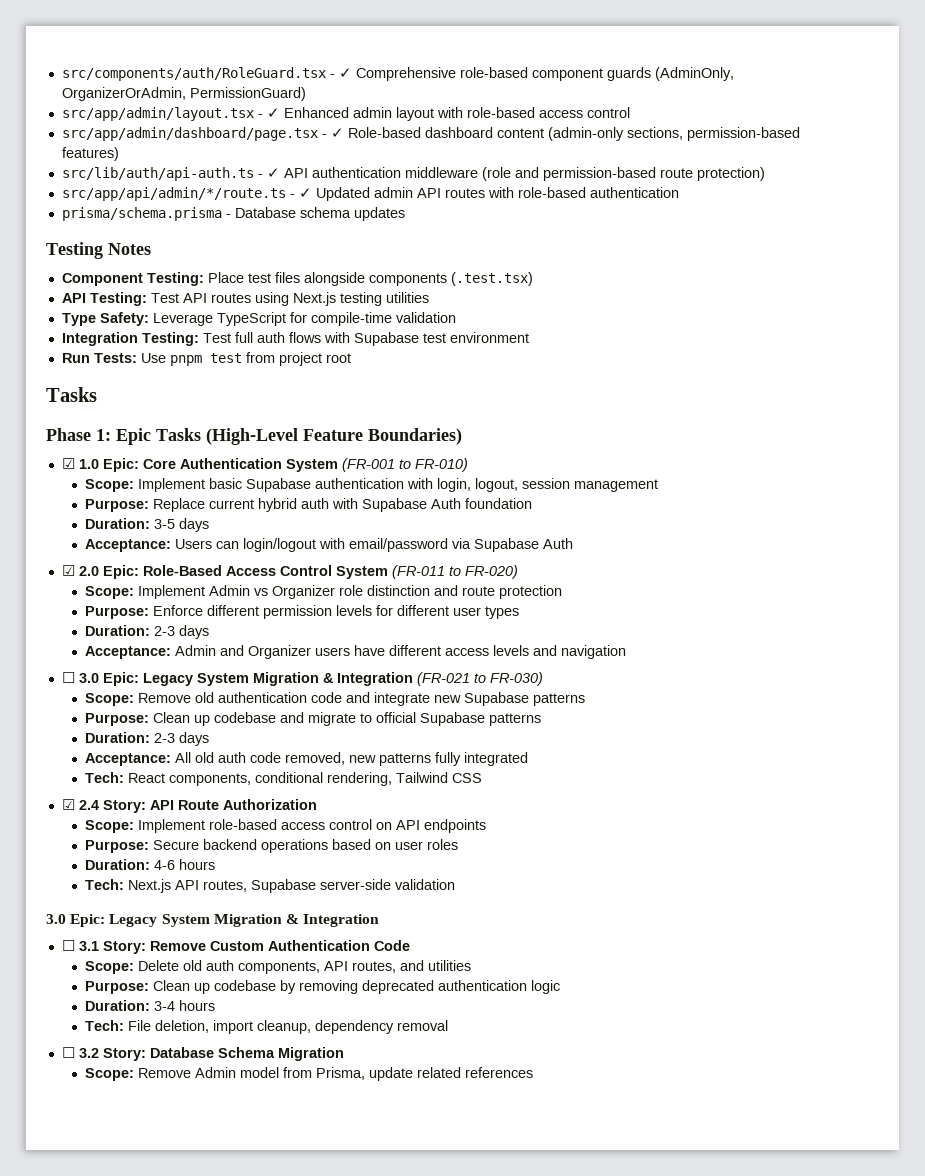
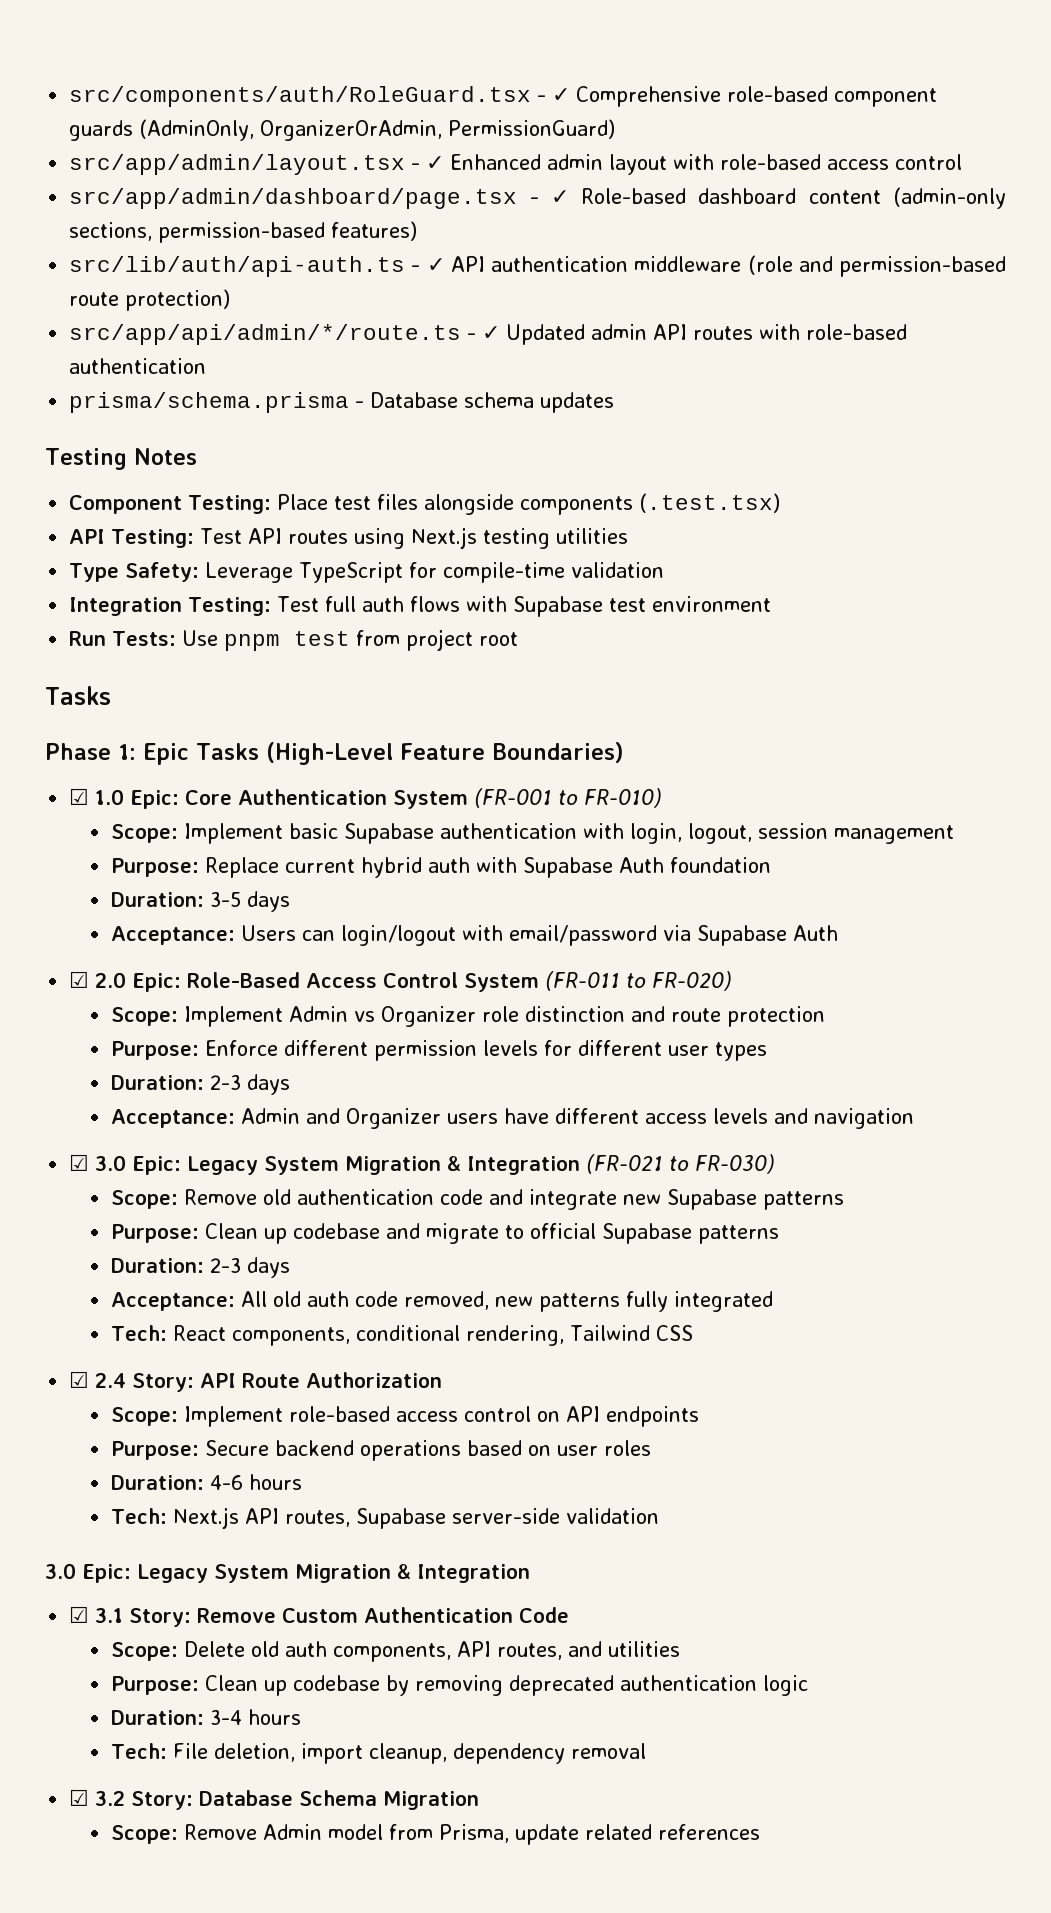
- ☐ 3.0 Epic: Legacy System Migration & Integration (FR-021 to FR-030)
+ ☑ 3.0 Epic: Legacy System Migration & Integration (FR-021 to FR-030)
- ☐ 3.1 Story: Remove Custom Authentication Code
+ ☑ 3.1 Story: Remove Custom Authentication Code
- ☐ 3.2 Story: Database Schema Migration
+ ☑ 3.2 Story: Database Schema Migration

